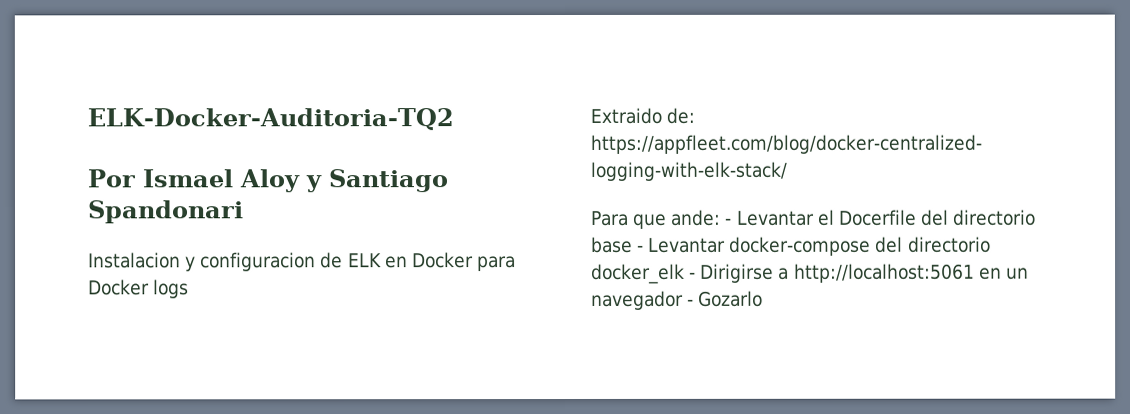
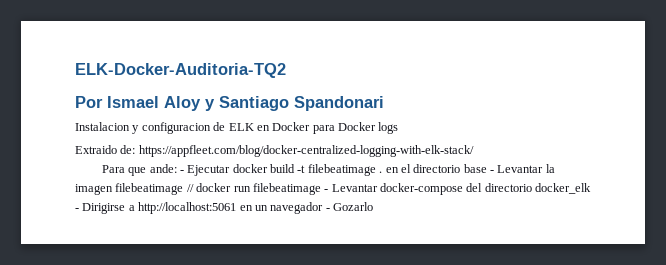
- Para que ande: - Levantar el Docerfile del directorio base - Levantar docker-compose del directorio docker_elk - Dirigirse a http://localhost:5061 en un navegador - Gozarlo
+ Para que ande: - Ejecutar docker build -t filebeatimage . en el directorio base - Levantar la imagen filebeatimage // docker run filebeatimage - Levantar docker-compose del directorio docker_elk - Dirigirse a http://localhost:5061 en un navegador - Gozarlo

